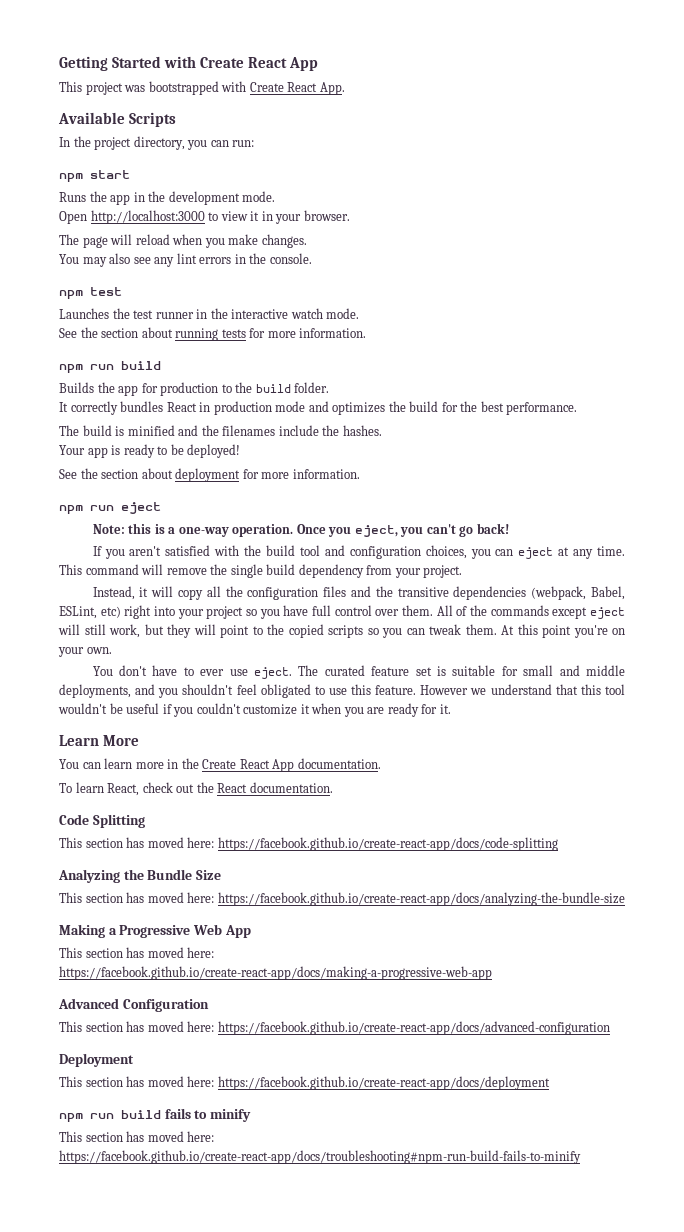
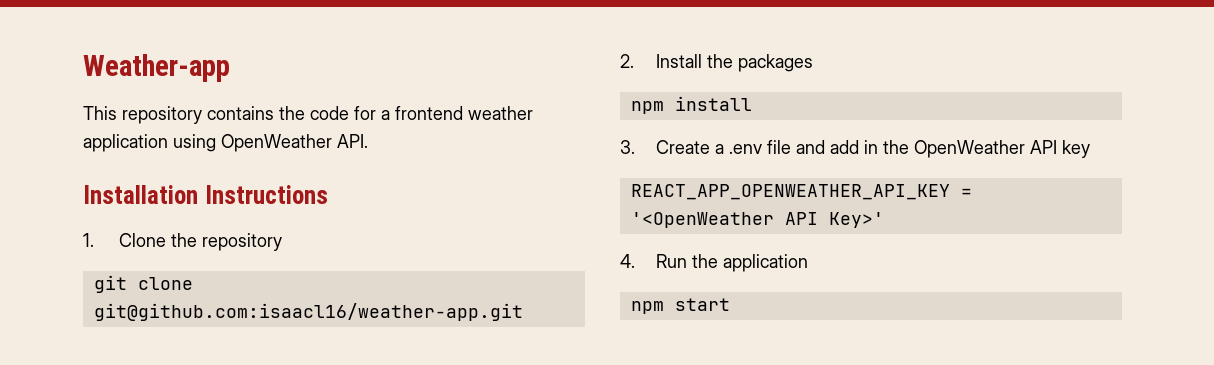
- Getting Started with Create React App
- This project was bootstrapped with Create React App.
- Available Scripts
- In the project directory, you can run:
+ Weather-app
+ This repository contains the code for a frontend weather application using OpenWeather API.
+ Installation Instructions
+ 1. Clone the repository
+ git clone git@github.com:isaacl16/weather-app.git
+ 2. Install the packages
+ npm install
+ 3. Create a .env file and add in the OpenWeather API key
+ REACT_APP_OPENWEATHER_API_KEY = '<OpenWeather API Key>'
+ 4. Run the application
  npm start
- Runs the app in the development mode.
- Open http://localhost:3000 to view it in your browser.
- The page will reload when you make changes.
- You may also see any lint errors in the console.
- npm test
- Launches the test runner in the interactive watch mode.
- See the section about running tests for more information.
- npm run build
- Builds the app for production to the build folder.
- It correctly bundles React in production mode and optimizes the build for the best performance.
- The build is minified and the filenames include the hashes.
- Your app is ready to be deployed!
- See the section about deployment for more information.
- npm run eject
- Note: this is a one-way operation. Once you eject, you can't go back!
- If you aren't satisfied with the build tool and configuration choices, you can eject at any time. This command will remove the single build dependency from your project.
- Instead, it will copy all the configuration files and the transitive dependencies (webpack, Babel, ESLint, etc) right into your project so you have full control over them. All of the commands except eject will still work, but they will point to the copied scripts so you can tweak them. At this point you're on your own.
- You don't have to ever use eject. The curated feature set is suitable for small and middle deployments, and you shouldn't feel obligated to use this feature. However we understand that this tool wouldn't be useful if you couldn't customize it when you are ready for it.
- Learn More
- You can learn more in the Create React App documentation.
- To learn React, check out the React documentation.
- Code Splitting
- This section has moved here: https://facebook.github.io/create-react-app/docs/code-splitting
- Analyzing the Bundle Size
- This section has moved here: https://facebook.github.io/create-react-app/docs/analyzing-the-bundle-size
- Making a Progressive Web App
- This section has moved here: https://facebook.github.io/create-react-app/docs/making-a-progressive-web-app
- Advanced Configuration
- This section has moved here: https://facebook.github.io/create-react-app/docs/advanced-configuration
- Deployment
- This section has moved here: https://facebook.github.io/create-react-app/docs/deployment
- npm run build fails to minify
- This section has moved here: https://facebook.github.io/create-react-app/docs/troubleshooting#npm-run-build-fails-to-minify

